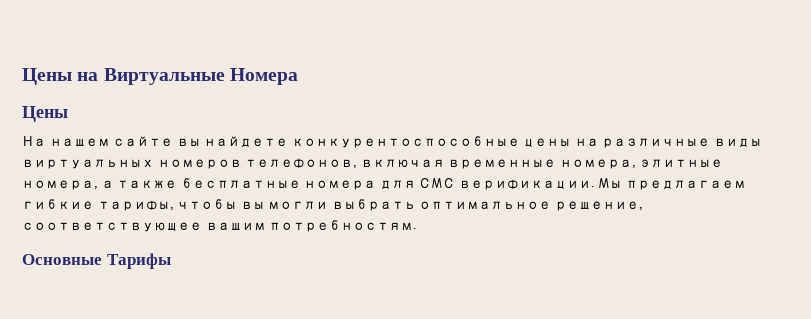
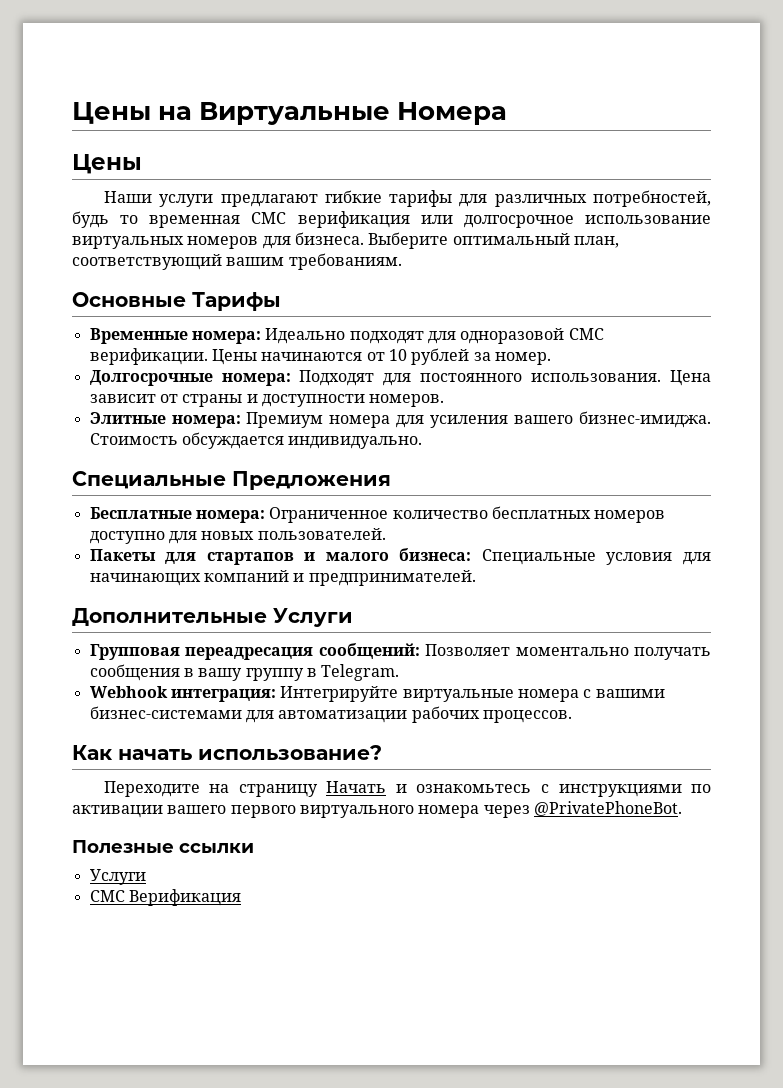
- На нашем сайте вы найдете конкурентоспособные цены на различные виды виртуальных номеров телефонов, включая временные номера, элитные номера, а также бесплатные номера для СМС верификации. Мы предлагаем гибкие тарифы, чтобы вы могли выбрать оптимальное решение, соответствующее вашим потребностям.
+ Наши услуги предлагают гибкие тарифы для различных потребностей, будь то временная СМС верификация или долгосрочное использование виртуальных номеров для бизнеса. Выберите оптимальный план, соответствующий вашим требованиям.
  Основные Тарифы
+ Временные номера: Идеально подходят для одноразовой СМС верификации. Цены начинаются от 10 рублей за номер.
+ Долгосрочные номера: Подходят для постоянного использования. Цена зависит от страны и доступности номеров.
+ Элитные номера: Премиум номера для усиления вашего бизнес-имиджа. Стоимость обсуждается индивидуально.
+ Специальные Предложения
+ Бесплатные номера: Ограниченное количество бесплатных номеров доступно для новых пользователей.
+ Пакеты для стартапов и малого бизнеса: Специальные условия для начинающих компаний и предпринимателей.
+ Дополнительные Услуги
+ Групповая переадресация сообщений: Позволяет моментально получать сообщения в вашу группу в Telegram.
+ Webhook интеграция: Интегрируйте виртуальные номера с вашими бизнес-системами для автоматизации рабочих процессов.
+ Как начать использование?
+ Переходите на страницу Начать и ознакомьтесь с инструкциями по активации вашего первого виртуального номера через @PrivatePhoneBot.
+ Полезные ссылки
+ Услуги
+ СМС Верификация

